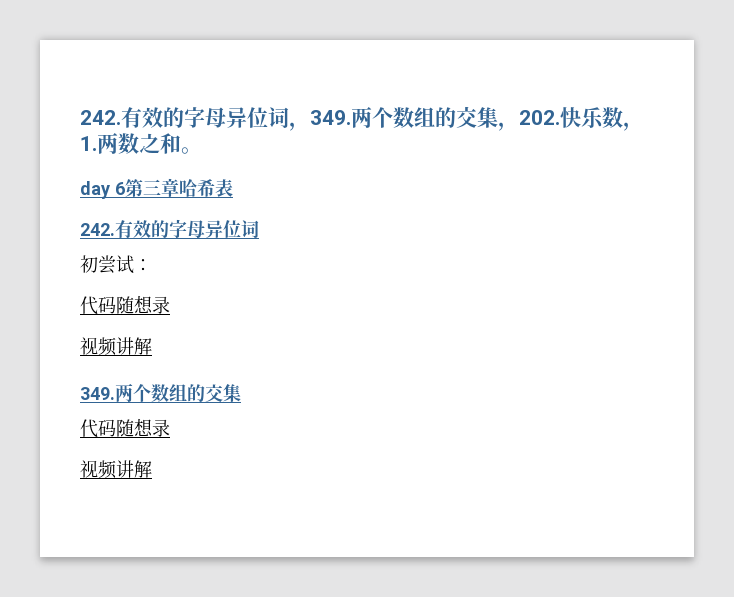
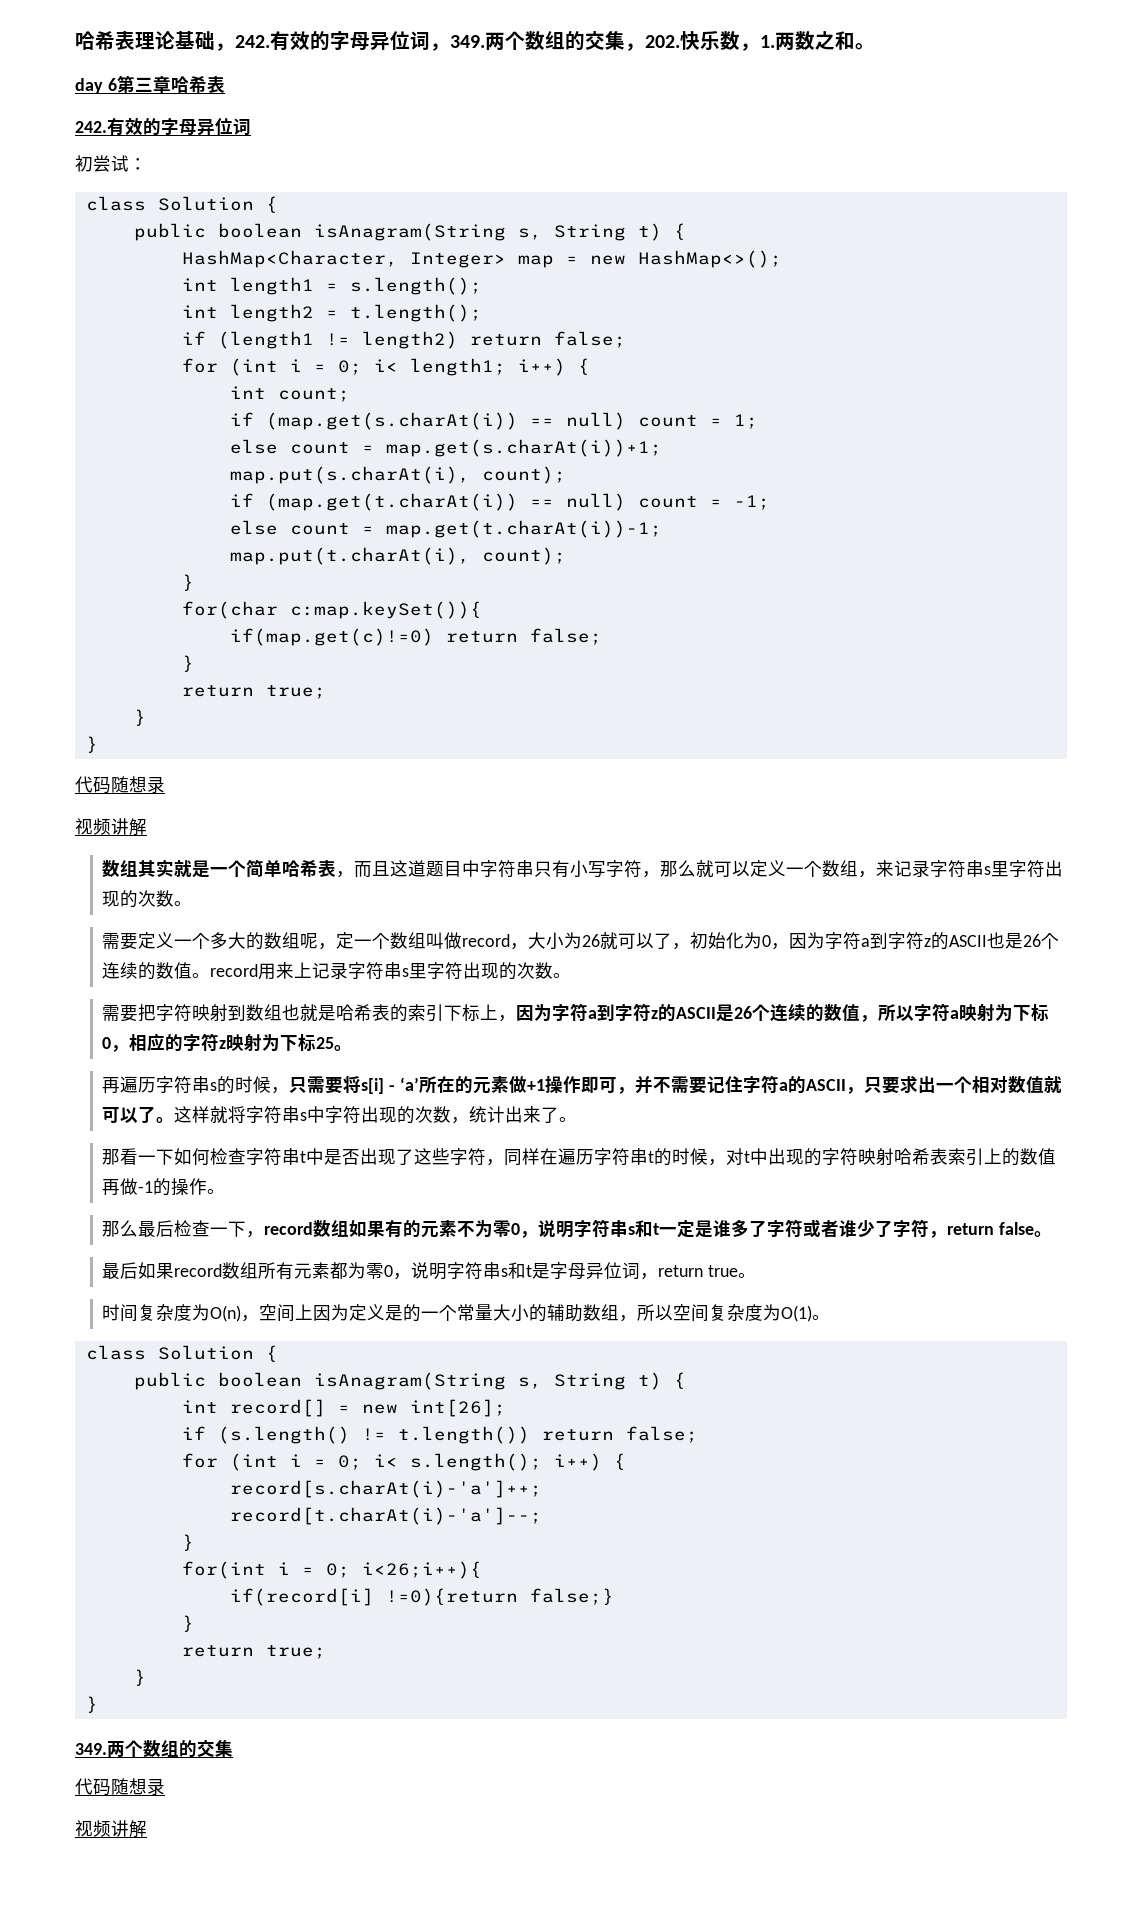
- 242.有效的字母异位词，349.两个数组的交集，202.快乐数，1.两数之和。
+ 哈希表理论基础，242.有效的字母异位词，349.两个数组的交集，202.快乐数，1.两数之和。
  初尝试：
+ class Solution {
+ public boolean isAnagram(String s, String t) {
+ HashMap<Character, Integer> map = new HashMap<>();
+ int length1 = s.length();
+ int length2 = t.length();
+ if (length1 != length2) return false;
+ for (int i = 0; i< length1; i++) {
+ int count;
+ if (map.get(s.charAt(i)) == null) count = 1;
+ else count = map.get(s.charAt(i))+1;
+ map.put(s.charAt(i), count);
+ if (map.get(t.charAt(i)) == null) count = -1;
+ else count = map.get(t.charAt(i))-1;
+ map.put(t.charAt(i), count);
+ }
+ for(char c:map.keySet()){
+ if(map.get(c)!=0) return false;
+ }
+ return true;
+ }
+ }
  代码随想录
  视频讲解
+ 数组其实就是一个简单哈希表，而且这道题目中字符串只有小写字符，那么就可以定义一个数组，来记录字符串s里字符出现的次数。
+ 需要定义一个多大的数组呢，定一个数组叫做record，大小为26就可以了，初始化为0，因为字符a到字符z的ASCII也是26个连续的数值。record用来上记录字符串s里字符出现的次数。
+ 需要把字符映射到数组也就是哈希表的索引下标上，因为字符a到字符z的ASCII是26个连续的数值，所以字符a映射为下标0，相应的字符z映射为下标25。
+ 再遍历字符串s的时候，只需要将s[i] - ‘a’所在的元素做+1操作即可，并不需要记住字符a的ASCII，只要求出一个相对数值就可以了。这样就将字符串s中字符出现的次数，统计出来了。
+ 那看一下如何检查字符串t中是否出现了这些字符，同样在遍历字符串t的时候，对t中出现的字符映射哈希表索引上的数值再做-1的操作。
+ 那么最后检查一下，record数组如果有的元素不为零0，说明字符串s和t一定是谁多了字符或者谁少了字符，return false。
+ 最后如果record数组所有元素都为零0，说明字符串s和t是字母异位词，return true。
+ 时间复杂度为O(n)，空间上因为定义是的一个常量大小的辅助数组，所以空间复杂度为O(1)。
+ class Solution {
+ public boolean isAnagram(String s, String t) {
+ int record[] = new int[26];
+ if (s.length() != t.length()) return false;
+ for (int i = 0; i< s.length(); i++) {
+ record[s.charAt(i)-'a']++;
+ record[t.charAt(i)-'a']--;
+ }
+ for(int i = 0; i<26;i++){
+ if(record[i] !=0){return false;}
+ }
+ return true;
+ }
+ }

